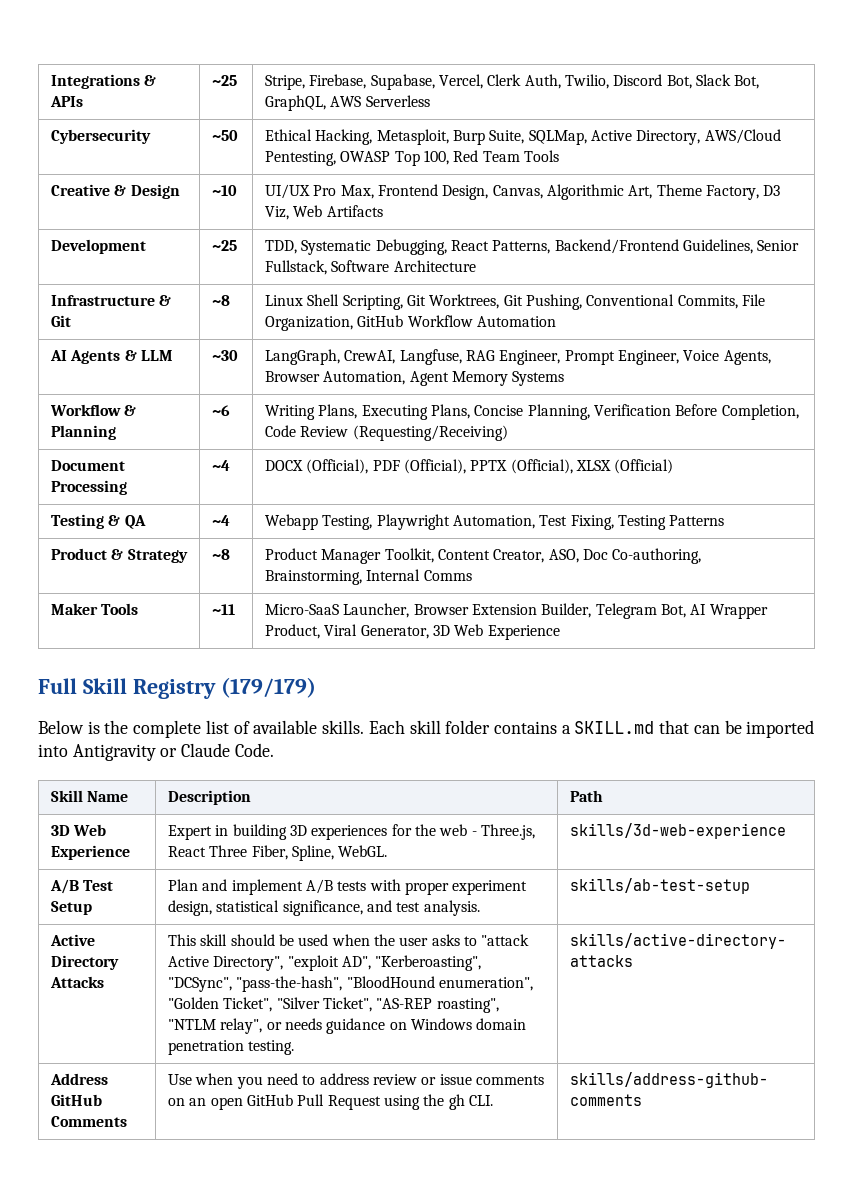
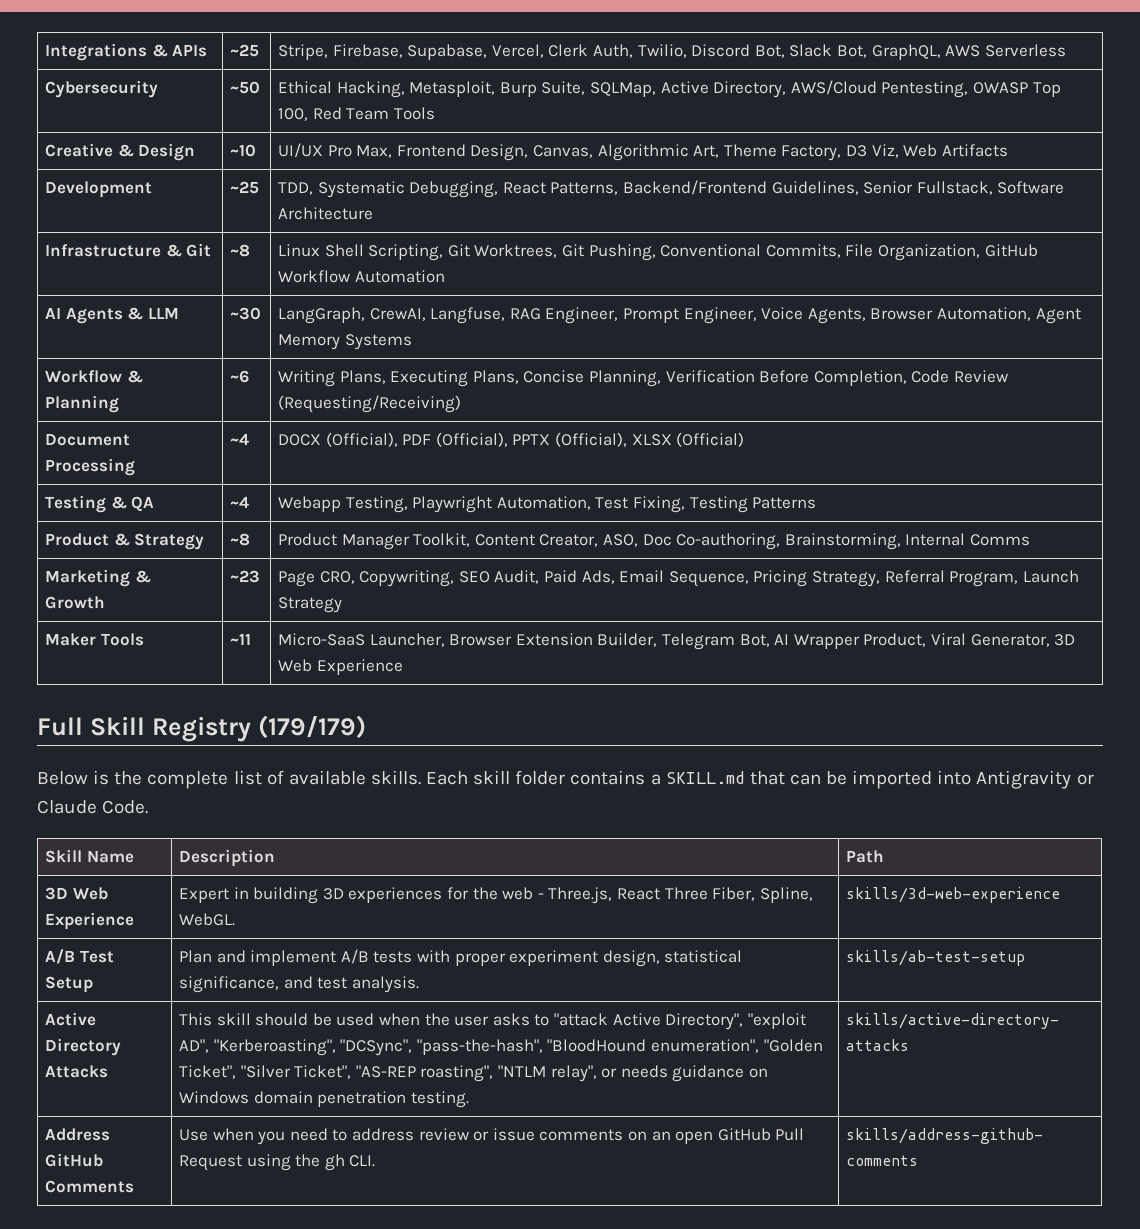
+ Marketing & Growth | ~23 | Page CRO, Copywriting, SEO Audit, Paid Ads, Email Sequence, Pricing Strategy, Referral Program, Launch Strategy

